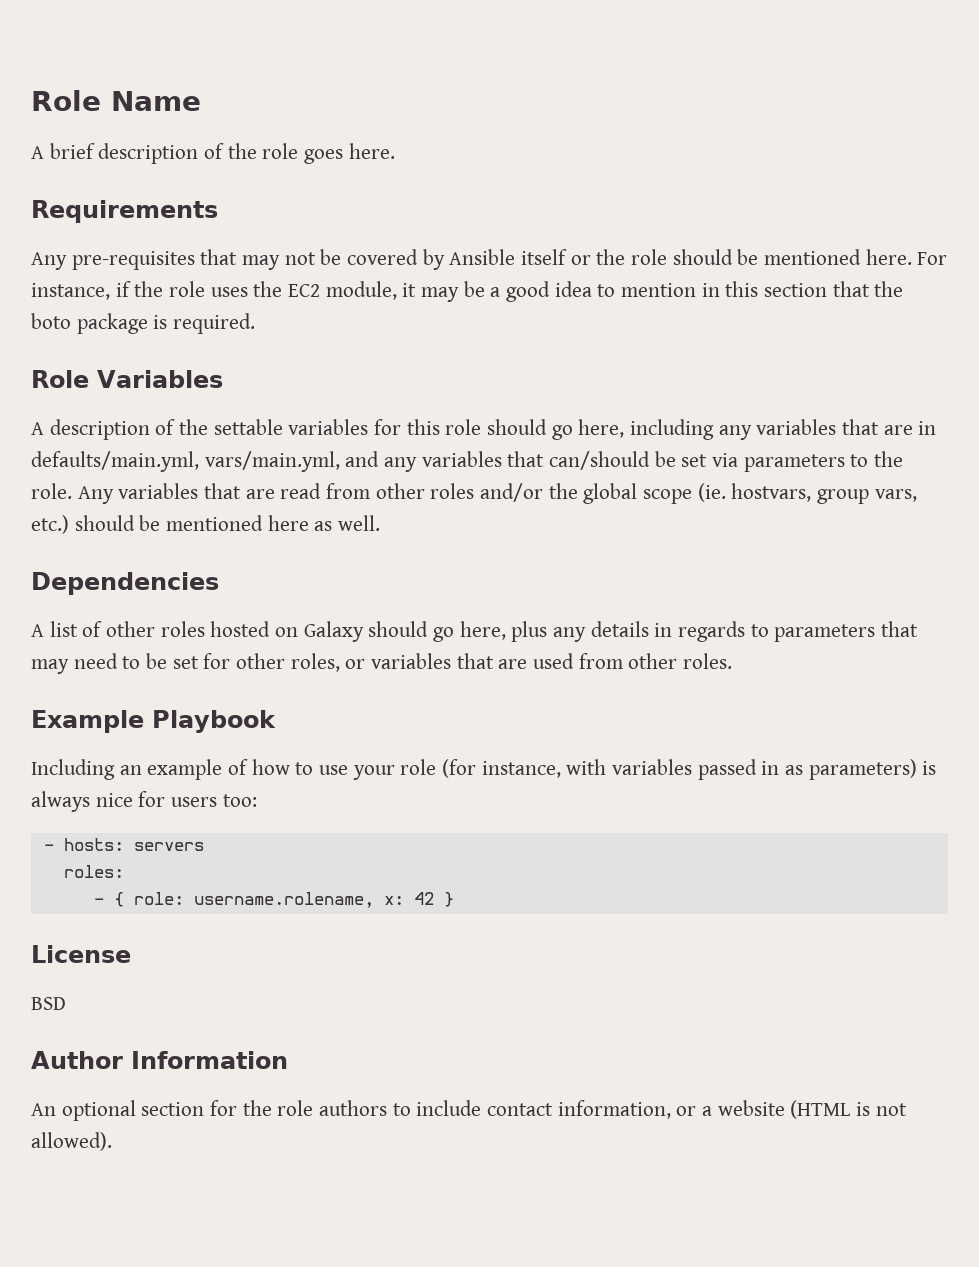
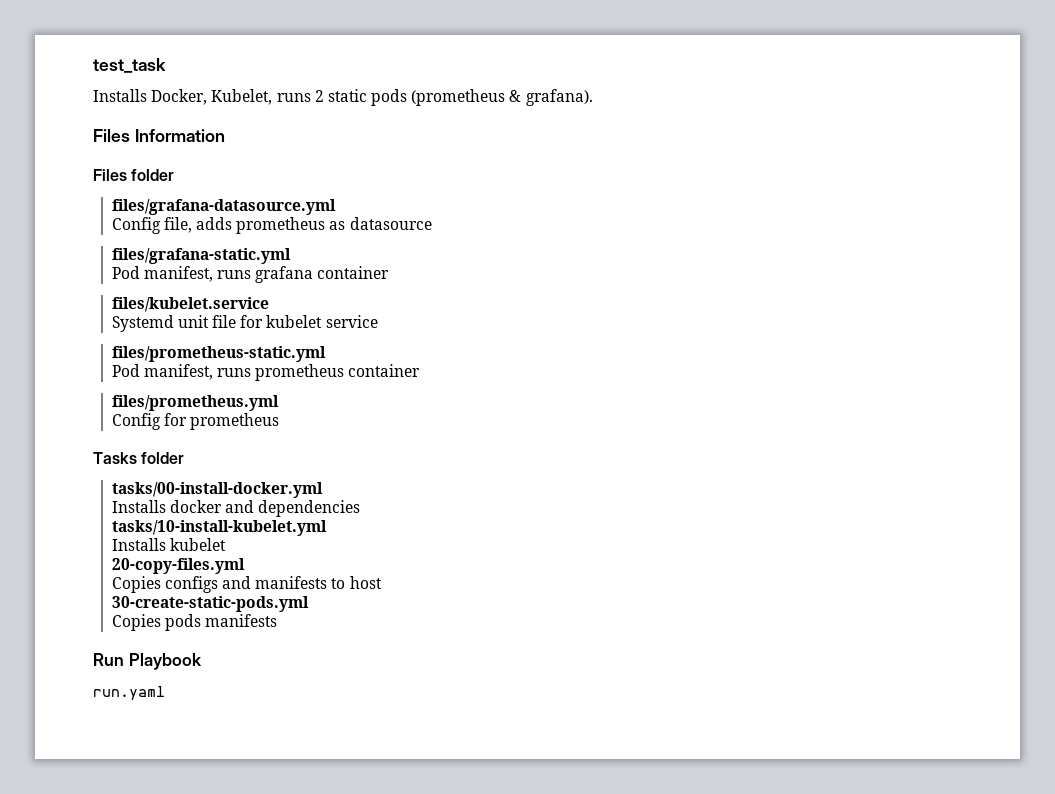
- Role Name
- A brief description of the role goes here.
- Requirements
- Any pre-requisites that may not be covered by Ansible itself or the role should be mentioned here. For instance, if the role uses the EC2 module, it may be a good idea to mention in this section that the boto package is required.
- Role Variables
- A description of the settable variables for this role should go here, including any variables that are in defaults/main.yml, vars/main.yml, and any variables that can/should be set via parameters to the role. Any variables that are read from other roles and/or the global scope (ie. hostvars, group vars, etc.) should be mentioned here as well.
- Dependencies
- A list of other roles hosted on Galaxy should go here, plus any details in regards to parameters that may need to be set for other roles, or variables that are used from other roles.
- Example Playbook
- Including an example of how to use your role (for instance, with variables passed in as parameters) is always nice for users too:
- - hosts: servers
- roles:
- - { role: username.rolename, x: 42 }
- License
- BSD
- Author Information
- An optional section for the role authors to include contact information, or a website (HTML is not allowed).
+ test_task
+ Installs Docker, Kubelet, runs 2 static pods (prometheus & grafana).
+ Files Information
+ Files folder
+ files/grafana-datasource.yml
+ Config file, adds prometheus as datasource
+ files/grafana-static.yml
+ Pod manifest, runs grafana container
+ files/kubelet.service
+ Systemd unit file for kubelet service
+ files/prometheus-static.yml
+ Pod manifest, runs prometheus container
+ files/prometheus.yml
+ Config for prometheus
+ Tasks folder
+ tasks/00-install-docker.yml
+ Installs docker and dependencies
+ tasks/10-install-kubelet.yml
+ Installs kubelet
+ 20-copy-files.yml
+ Copies configs and manifests to host
+ 30-create-static-pods.yml
+ Copies pods manifests
+ Run Playbook
+ run.yaml

